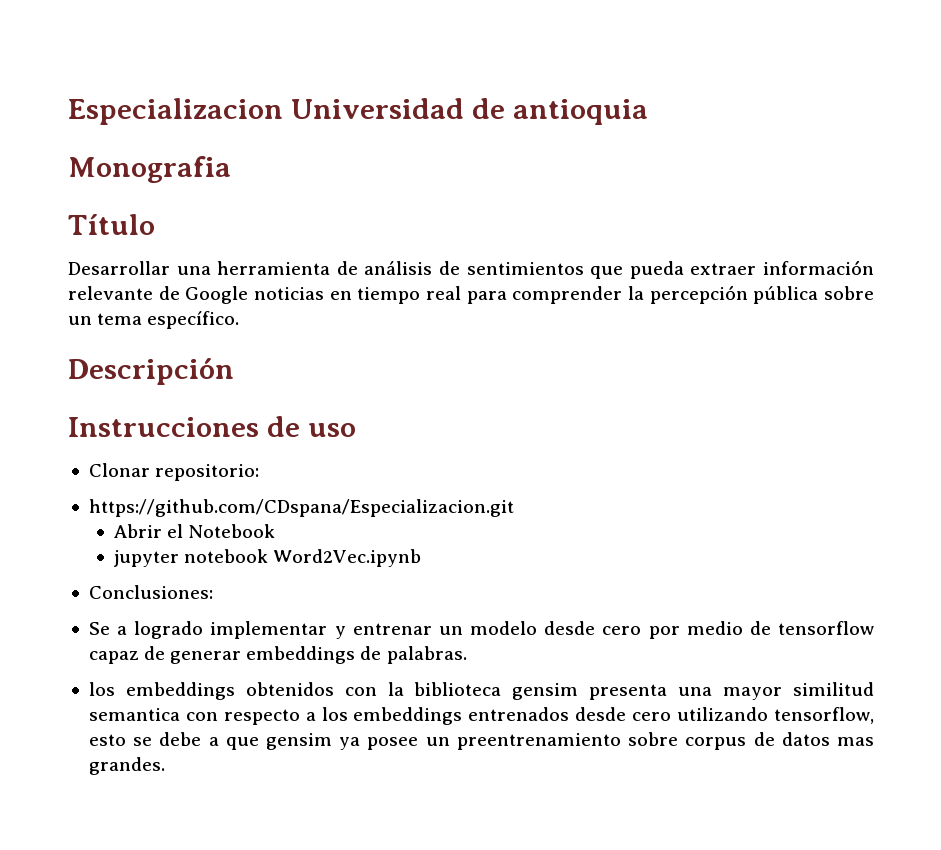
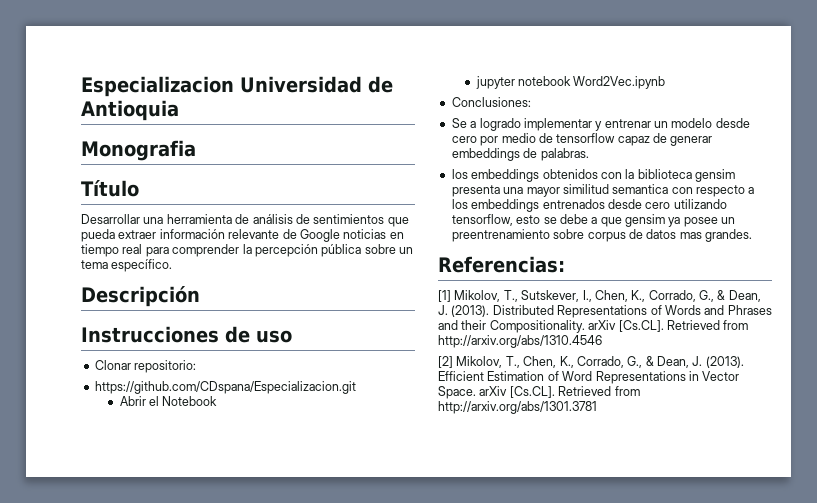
- Especializacion Universidad de antioquia
+ Especializacion Universidad de Antioquia
+ Referencias:
+ [1] Mikolov, T., Sutskever, I., Chen, K., Corrado, G., & Dean, J. (2013). Distributed Representations of Words and Phrases and their Compositionality. arXiv [Cs.CL]. Retrieved from http://arxiv.org/abs/1310.4546
+ [2] Mikolov, T., Chen, K., Corrado, G., & Dean, J. (2013). Efficient Estimation of Word Representations in Vector Space. arXiv [Cs.CL]. Retrieved from http://arxiv.org/abs/1301.3781

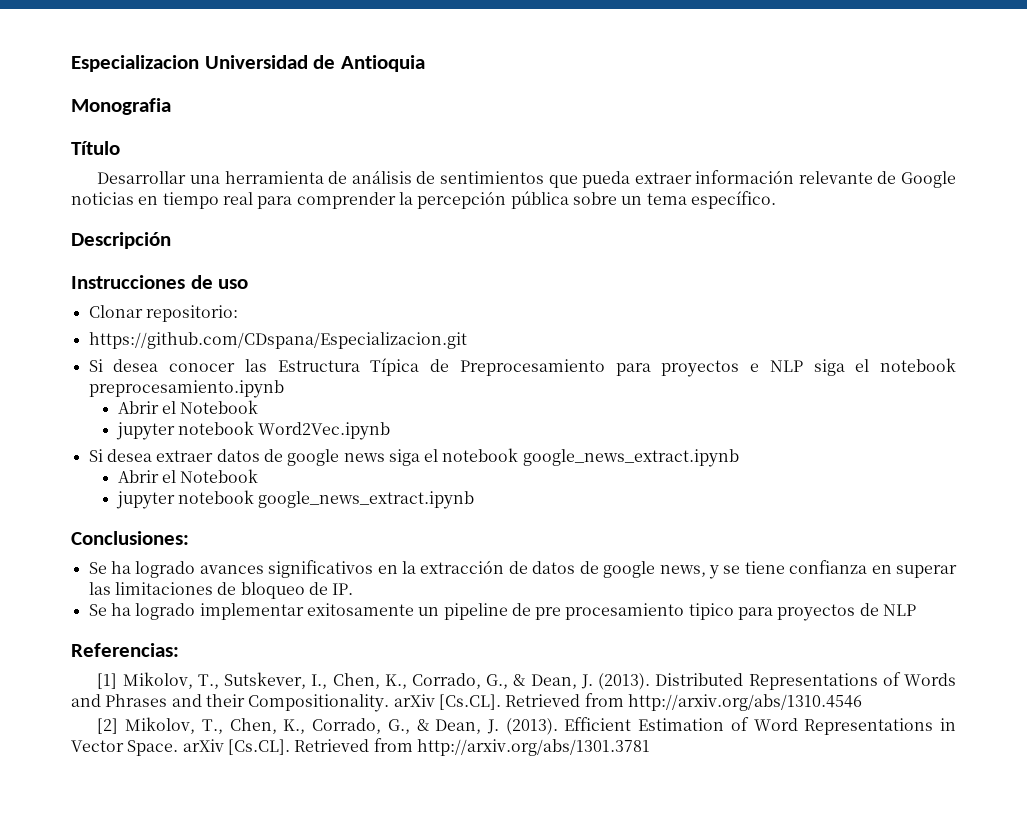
+ Si desea conocer las Estructura Típica de Preprocesamiento para proyectos e NLP siga el notebook preprocesamiento.ipynb
+ Si desea extraer datos de google news siga el notebook google_news_extract.ipynb
+ Abrir el Notebook
+ jupyter notebook google_news_extract.ipynb
  Conclusiones:
- Se a logrado implementar y entrenar un modelo desde cero por medio de tensorflow capaz de generar embeddings de palabras.
- los embeddings obtenidos con la biblioteca gensim presenta una mayor similitud semantica con respecto a los embeddings entrenados desde cero utilizando tensorflow, esto se debe a que gensim ya posee un preentrenamiento sobre corpus de datos mas grandes.
+ Se ha logrado avances significativos en la extracción de datos de google news, y se tiene confianza en superar las limitaciones de bloqueo de IP.
+ Se ha logrado implementar exitosamente un pipeline de pre procesamiento tipico para proyectos de NLP

